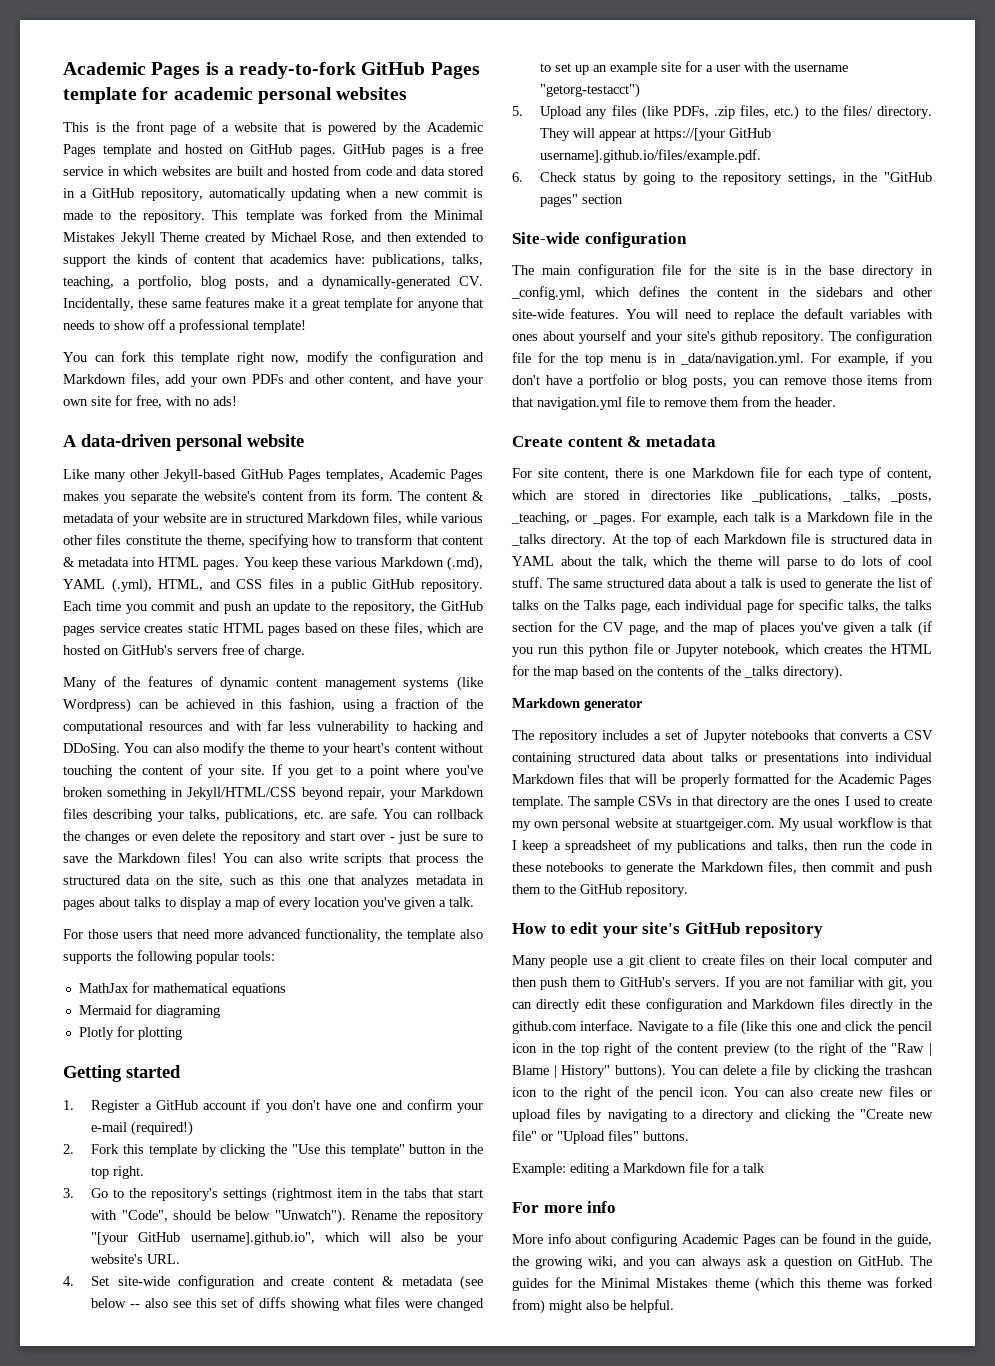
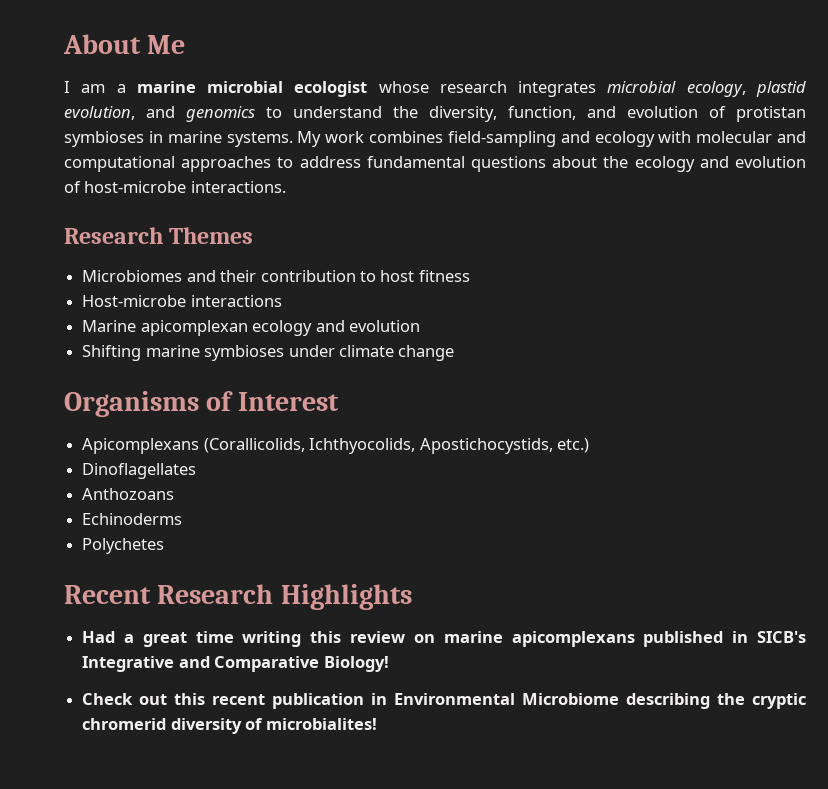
- Academic Pages is a ready-to-fork GitHub Pages template for academic personal websites
- This is the front page of a website that is powered by the Academic Pages template and hosted on GitHub pages. GitHub pages is a free service in which websites are built and hosted from code and data stored in a GitHub repository, automatically updating when a new commit is made to the repository. This template was forked from the Minimal Mistakes Jekyll Theme created by Michael Rose, and then extended to support the kinds of content that academics have: publications, talks, teaching, a portfolio, blog posts, and a dynamically-generated CV. Incidentally, these same features make it a great template for anyone that needs to show off a professional template!
- You can fork this template right now, modify the configuration and Markdown files, add your own PDFs and other content, and have your own site for free, with no ads!
- A data-driven personal website
- Like many other Jekyll-based GitHub Pages templates, Academic Pages makes you separate the website's content from its form. The content & metadata of your website are in structured Markdown files, while various other files constitute the theme, specifying how to transform that content & metadata into HTML pages. You keep these various Markdown (.md), YAML (.yml), HTML, and CSS files in a public GitHub repository. Each time you commit and push an update to the repository, the GitHub pages service creates static HTML pages based on these files, which are hosted on GitHub's servers free of charge.
- Many of the features of dynamic content management systems (like Wordpress) can be achieved in this fashion, using a fraction of the computational resources and with far less vulnerability to hacking and DDoSing. You can also modify the theme to your heart's content without touching the content of your site. If you get to a point where you've broken something in Jekyll/HTML/CSS beyond repair, your Markdown files describing your talks, publications, etc. are safe. You can rollback the changes or even delete the repository and start over - just be sure to save the Markdown files! You can also write scripts that process the structured data on the site, such as this one that analyzes metadata in pages about talks to display a map of every location you've given a talk.
- For those users that need more advanced functionality, the template also supports the following popular tools:
- MathJax for mathematical equations
- Mermaid for diagraming
- Plotly for plotting
- Getting started
- 1. Register a GitHub account if you don't have one and confirm your e-mail (required!)
- 2. Fork this template by clicking the "Use this template" button in the top right.
- 3. Go to the repository's settings (rightmost item in the tabs that start with "Code", should be below "Unwatch"). Rename the repository "[your GitHub username].github.io", which will also be your website's URL.
- 4. Set site-wide configuration and create content & metadata (see below -- also see this set of diffs showing what files were changed to set up an example site for a user with the username "getorg-testacct")
- 5. Upload any files (like PDFs, .zip files, etc.) to the files/ directory. They will appear at https://[your GitHub username].github.io/files/example.pdf.
- 6. Check status by going to the repository settings, in the "GitHub pages" section
- Site-wide configuration
- The main configuration file for the site is in the base directory in _config.yml, which defines the content in the sidebars and other site-wide features. You will need to replace the default variables with ones about yourself and your site's github repository. The configuration file for the top menu is in _data/navigation.yml. For example, if you don't have a portfolio or blog posts, you can remove those items from that navigation.yml file to remove them from the header.
- Create content & metadata
- For site content, there is one Markdown file for each type of content, which are stored in directories like _publications, _talks, _posts, _teaching, or _pages. For example, each talk is a Markdown file in the _talks directory. At the top of each Markdown file is structured data in YAML about the talk, which the theme will parse to do lots of cool stuff. The same structured data about a talk is used to generate the list of talks on the Talks page, each individual page for specific talks, the talks section for the CV page, and the map of places you've given a talk (if you run this python file or Jupyter notebook, which creates the HTML for the map based on the contents of the _talks directory).
- Markdown generator
- The repository includes a set of Jupyter notebooks that converts a CSV containing structured data about talks or presentations into individual Markdown files that will be properly formatted for the Academic Pages template. The sample CSVs in that directory are the ones I used to create my own personal website at stuartgeiger.com. My usual workflow is that I keep a spreadsheet of my publications and talks, then run the code in these notebooks to generate the Markdown files, then commit and push them to the GitHub repository.
- How to edit your site's GitHub repository
- Many people use a git client to create files on their local computer and then push them to GitHub's servers. If you are not familiar with git, you can directly edit these configuration and Markdown files directly in the github.com interface. Navigate to a file (like this one and click the pencil icon in the top right of the content preview (to the right of the "Raw | Blame | History" buttons). You can delete a file by clicking the trashcan icon to the right of the pencil icon. You can also create new files or upload files by navigating to a directory and clicking the "Create new file" or "Upload files" buttons.
- Example: editing a Markdown file for a talk
- For more info
- More info about configuring Academic Pages can be found in the guide, the growing wiki, and you can always ask a question on GitHub. The guides for the Minimal Mistakes theme (which this theme was forked from) might also be helpful.
+ About Me
+ I am a marine microbial ecologist whose research integrates microbial ecology, plastid evolution, and genomics to understand the diversity, function, and evolution of protistan symbioses in marine systems. My work combines field-sampling and ecology with molecular and computational approaches to address fundamental questions about the ecology and evolution of host-microbe interactions.
+ Research Themes
+ Microbiomes and their contribution to host fitness
+ Host-microbe interactions
+ Marine apicomplexan ecology and evolution
+ Shifting marine symbioses under climate change
+ Organisms of Interest
+ Apicomplexans (Corallicolids, Ichthyocolids, Apostichocystids, etc.)
+ Dinoflagellates
+ Anthozoans
+ Echinoderms
+ Polychetes
+ Recent Research Highlights
+ Had a great time writing this review on marine apicomplexans published in SICB's Integrative and Comparative Biology!
+ Check out this recent publication in Environmental Microbiome describing the cryptic chromerid diversity of microbialites!

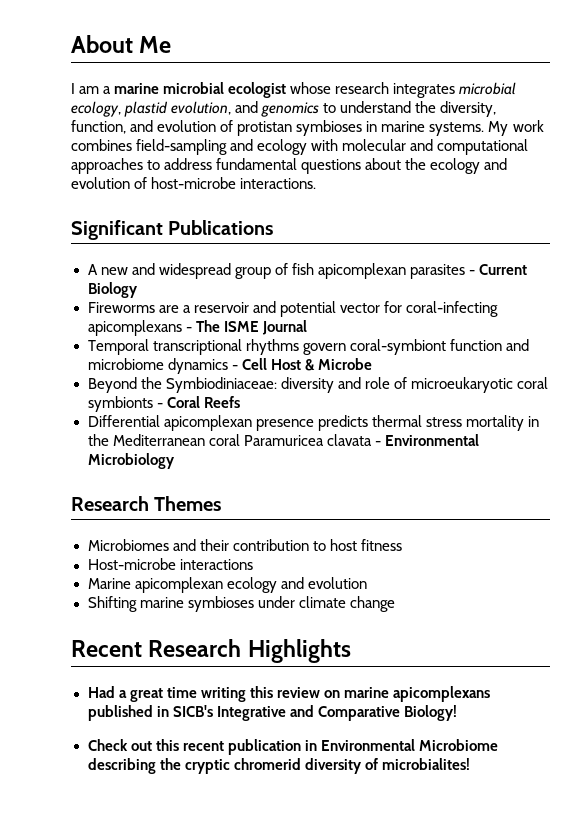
+ Significant Publications
+ A new and widespread group of fish apicomplexan parasites - Current Biology
+ Fireworms are a reservoir and potential vector for coral-infecting apicomplexans - The ISME Journal
+ Temporal transcriptional rhythms govern coral-symbiont function and microbiome dynamics - Cell Host & Microbe
+ Beyond the Symbiodiniaceae: diversity and role of microeukaryotic coral symbionts - Coral Reefs
+ Differential apicomplexan presence predicts thermal stress mortality in the Mediterranean coral Paramuricea clavata - Environmental Microbiology
- Organisms of Interest
- Apicomplexans (Corallicolids, Ichthyocolids, Apostichocystids, etc.)
- Dinoflagellates
- Anthozoans
- Echinoderms
- Polychetes

